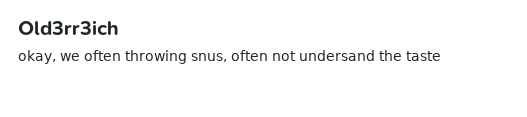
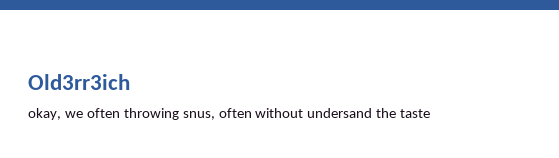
- okay, we often throwing snus, often not undersand the taste
+ okay, we often throwing snus, often without undersand the taste

